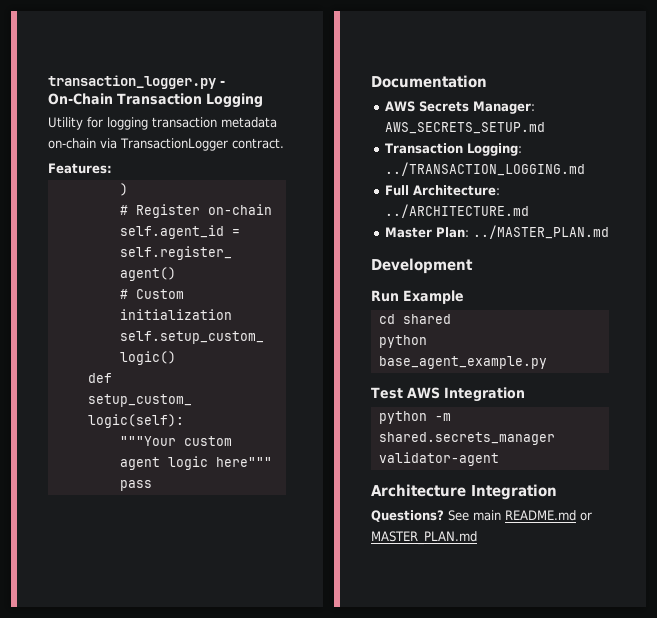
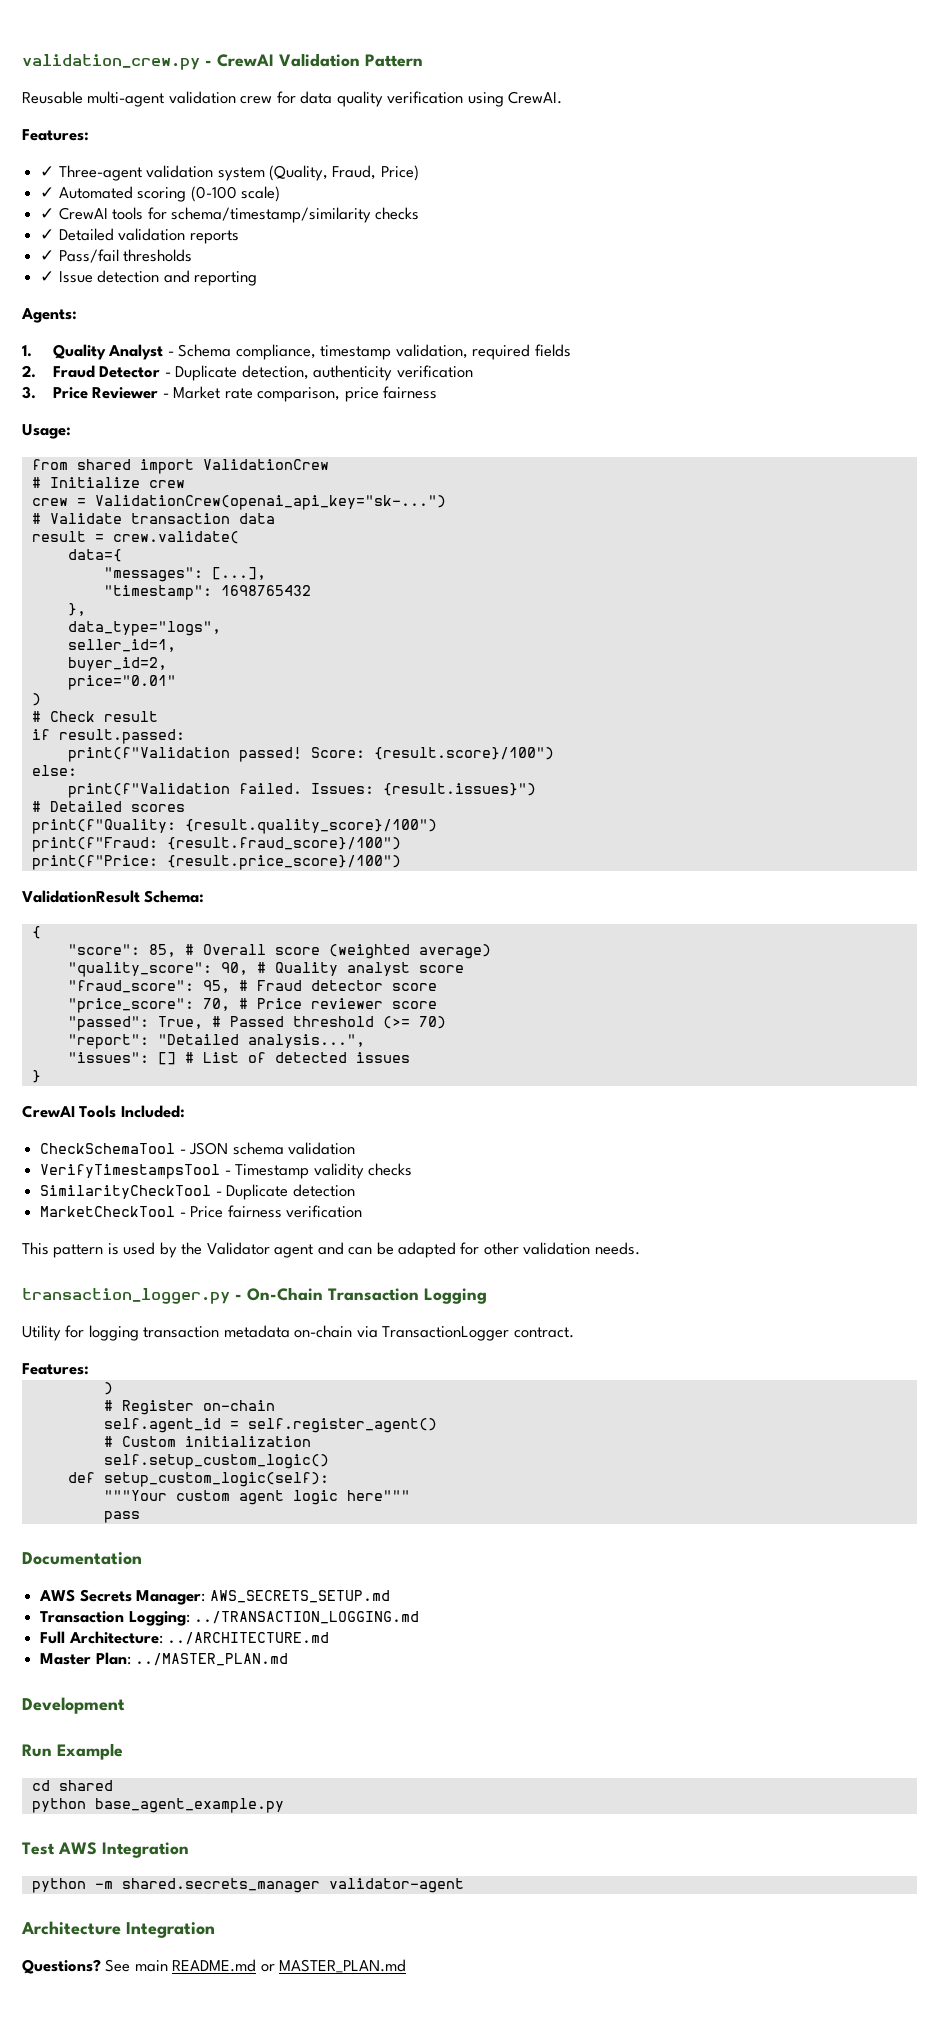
+ validation_crew.py - CrewAI Validation Pattern
+ Reusable multi-agent validation crew for data quality verification using CrewAI.
+ Features:
+ ✓ Three-agent validation system (Quality, Fraud, Price)
+ ✓ Automated scoring (0-100 scale)
+ ✓ CrewAI tools for schema/timestamp/similarity checks
+ ✓ Detailed validation reports
+ ✓ Pass/fail thresholds
+ ✓ Issue detection and reporting
+ Agents:
+ 1. Quality Analyst - Schema compliance, timestamp validation, required fields
+ 2. Fraud Detector - Duplicate detection, authenticity verification
+ 3. Price Reviewer - Market rate comparison, price fairness
+ Usage:
+ from shared import ValidationCrew
+ # Initialize crew
+ crew = ValidationCrew(openai_api_key="sk-...")
+ # Validate transaction data
+ result = crew.validate(
+ data={
+ "messages": [...],
+ "timestamp": 1698765432
+ },
+ data_type="logs",
+ seller_id=1,
+ buyer_id=2,
+ price="0.01"
+ )
+ # Check result
+ if result.passed:
+ print(f"Validation passed! Score: {result.score}/100")
+ else:
+ print(f"Validation failed. Issues: {result.issues}")
+ # Detailed scores
+ print(f"Quality: {result.quality_score}/100")
+ print(f"Fraud: {result.fraud_score}/100")
+ print(f"Price: {result.price_score}/100")
+ ValidationResult Schema:
+ {
+ "score": 85, # Overall score (weighted average)
+ "quality_score": 90, # Quality analyst score
+ "fraud_score": 95, # Fraud detector score
+ "price_score": 70, # Price reviewer score
+ "passed": True, # Passed threshold (>= 70)
+ "report": "Detailed analysis...",
+ "issues": [] # List of detected issues
+ }
+ CrewAI Tools Included:
+ CheckSchemaTool - JSON schema validation
+ VerifyTimestampsTool - Timestamp validity checks
+ SimilarityCheckTool - Duplicate detection
+ MarketCheckTool - Price fairness verification
+ This pattern is used by the Validator agent and can be adapted for other validation needs.

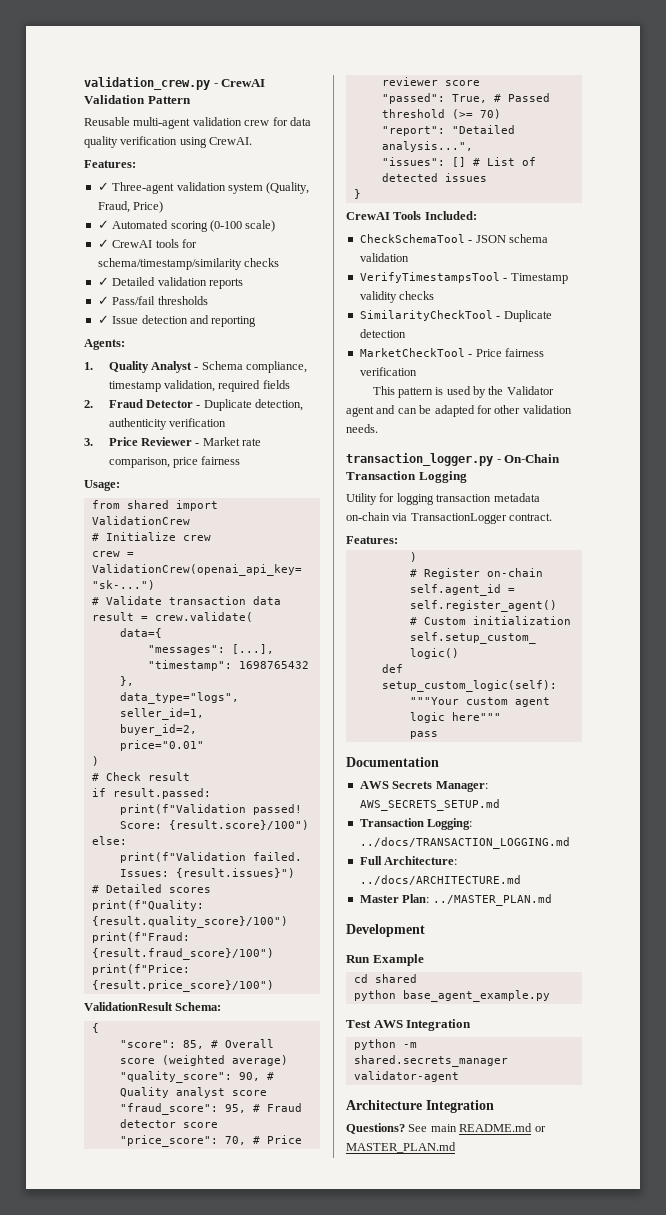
- Transaction Logging: ../TRANSACTION_LOGGING.md
+ Transaction Logging: ../docs/TRANSACTION_LOGGING.md
- Full Architecture: ../ARCHITECTURE.md
+ Full Architecture: ../docs/ARCHITECTURE.md

